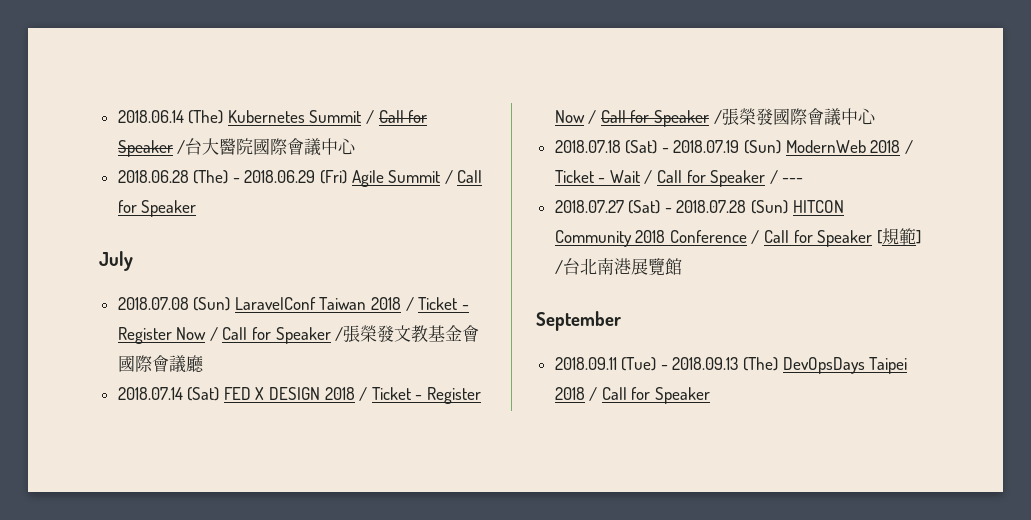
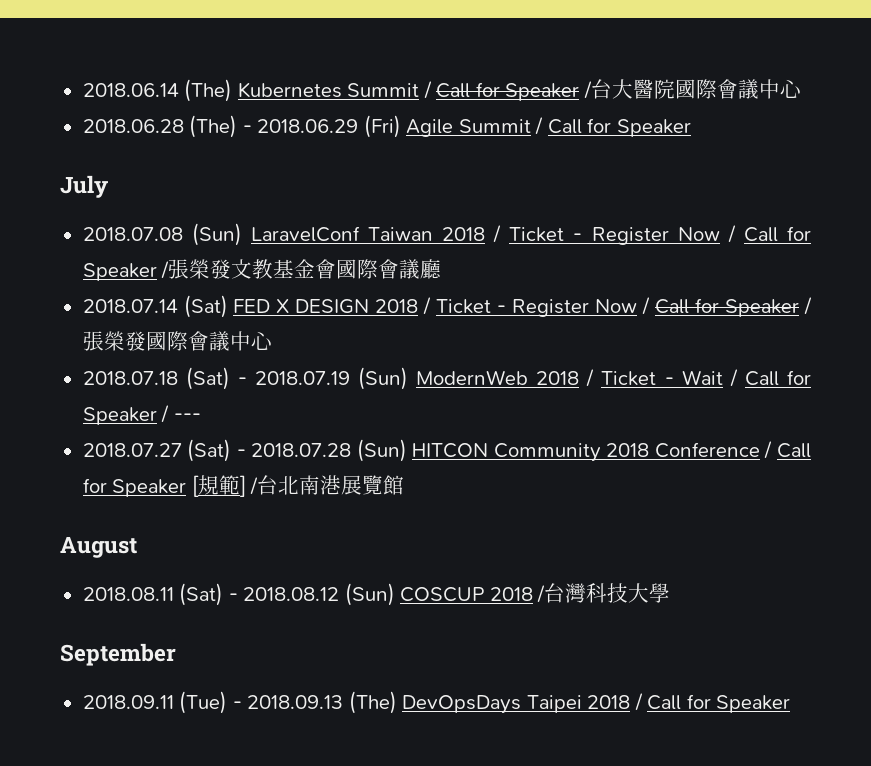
+ August
+ 2018.08.11 (Sat) - 2018.08.12 (Sun) COSCUP 2018 /台灣科技大學

